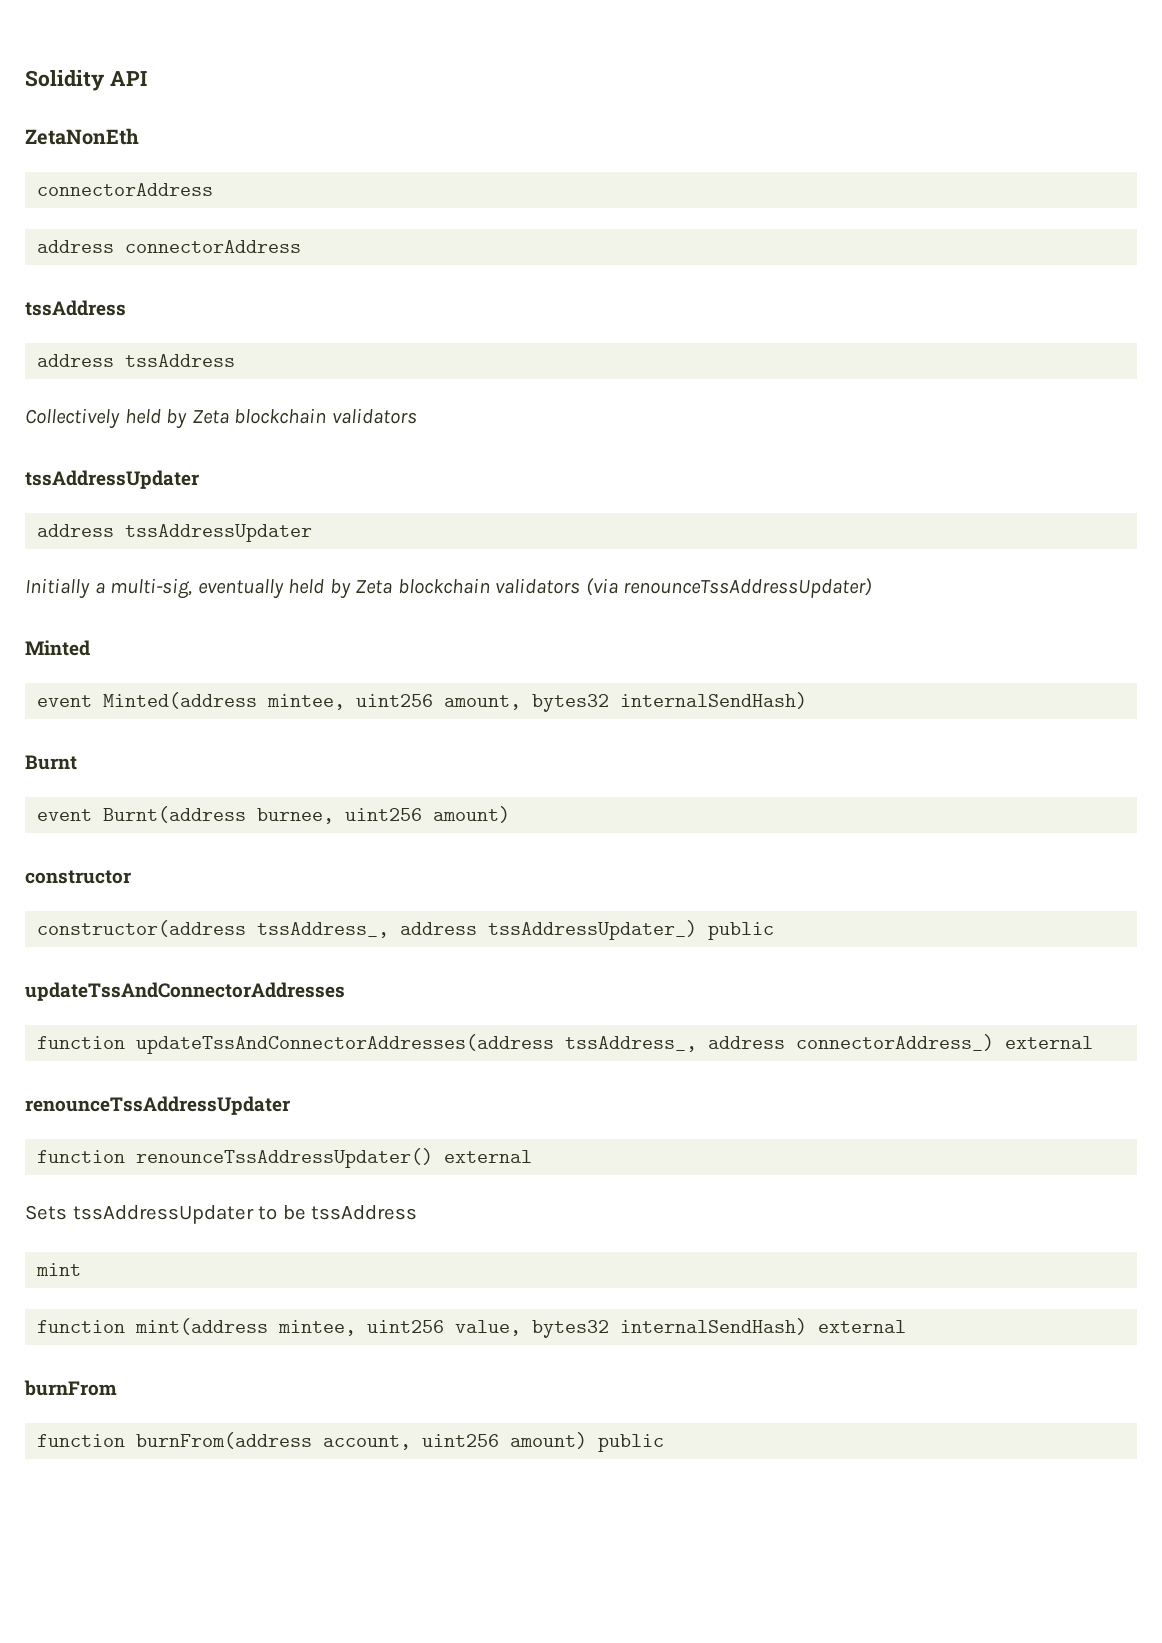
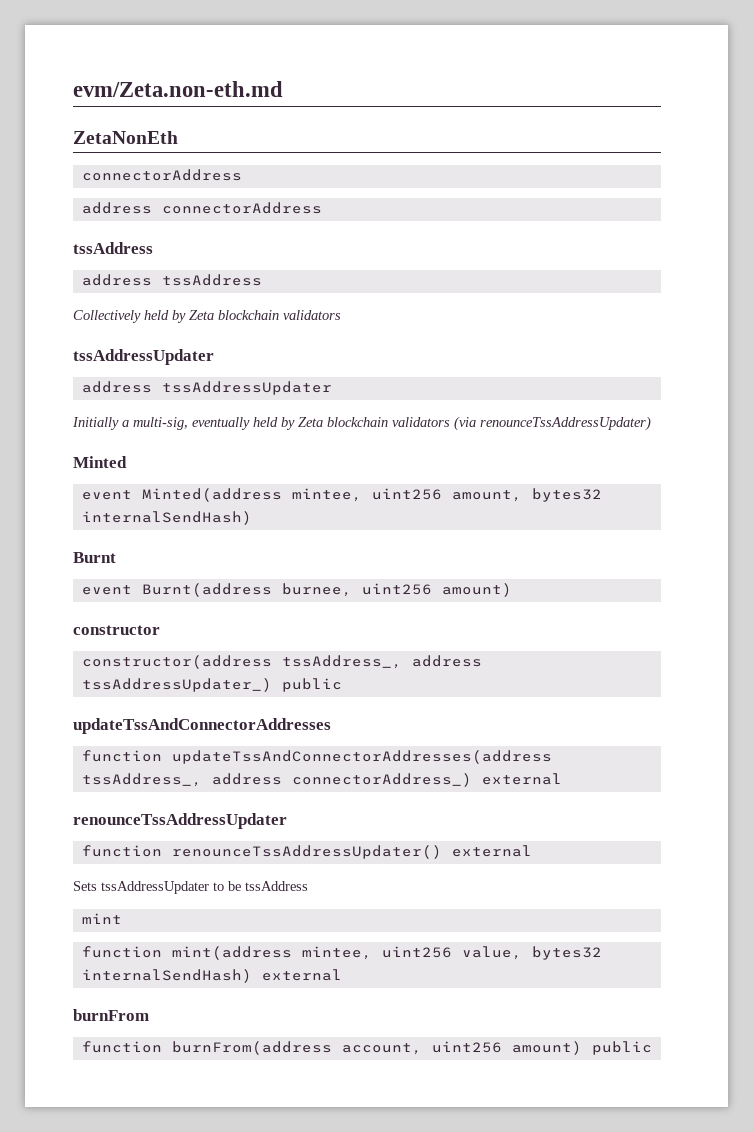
- Solidity API
+ evm/Zeta.non-eth.md

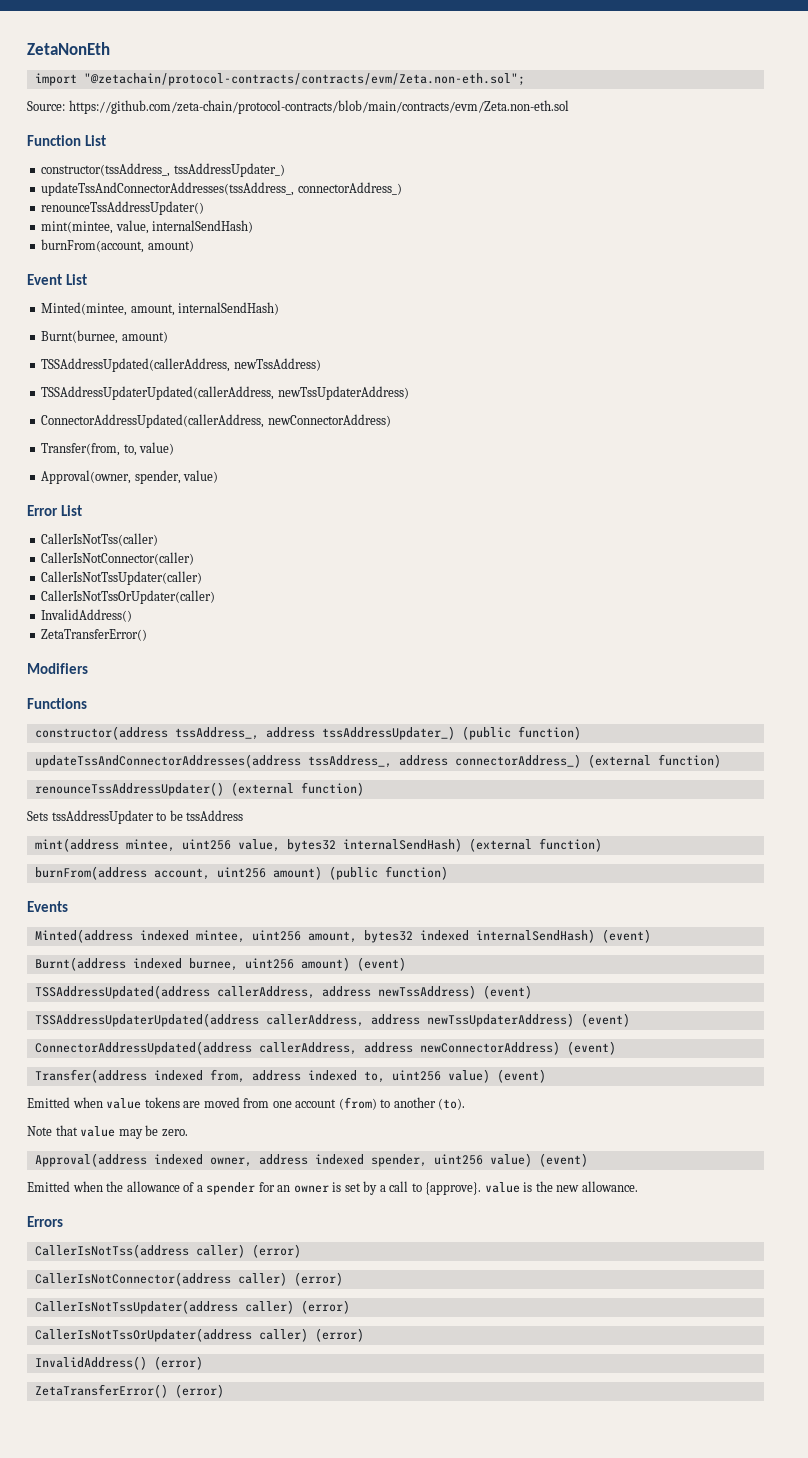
- evm/Zeta.non-eth.md
  ZetaNonEth
- connectorAddress
- address connectorAddress
- tssAddress
- address tssAddress
- Collectively held by Zeta blockchain validators
- tssAddressUpdater
- address tssAddressUpdater
- Initially a multi-sig, eventually held by Zeta blockchain validators (via renounceTssAddressUpdater)
- Minted
- event Minted(address mintee, uint256 amount, bytes32 internalSendHash)
- Burnt
- event Burnt(address burnee, uint256 amount)
- constructor
+ import "@zetachain/protocol-contracts/contracts/evm/Zeta.non-eth.sol";
+ Source: https://github.com/zeta-chain/protocol-contracts/blob/main/contracts/evm/Zeta.non-eth.sol
+ Function List
+ constructor(tssAddress_, tssAddressUpdater_)
+ updateTssAndConnectorAddresses(tssAddress_, connectorAddress_)
+ renounceTssAddressUpdater()
+ mint(mintee, value, internalSendHash)
+ burnFrom(account, amount)
+ Event List
+ Minted(mintee, amount, internalSendHash)
+ Burnt(burnee, amount)
+ TSSAddressUpdated(callerAddress, newTssAddress)
+ TSSAddressUpdaterUpdated(callerAddress, newTssUpdaterAddress)
+ ConnectorAddressUpdated(callerAddress, newConnectorAddress)
+ Transfer(from, to, value)
+ Approval(owner, spender, value)
+ Error List
+ CallerIsNotTss(caller)
+ CallerIsNotConnector(caller)
+ CallerIsNotTssUpdater(caller)
+ CallerIsNotTssOrUpdater(caller)
+ InvalidAddress()
+ ZetaTransferError()
+ Modifiers
+ Functions
- constructor(address tssAddress_, address tssAddressUpdater_) public
- updateTssAndConnectorAddresses
- function updateTssAndConnectorAddresses(address tssAddress_, address connectorAddress_) external
- renounceTssAddressUpdater
- function renounceTssAddressUpdater() external
+ constructor(address tssAddress_, address tssAddressUpdater_) (public function)
+ updateTssAndConnectorAddresses(address tssAddress_, address connectorAddress_) (external function)
+ renounceTssAddressUpdater() (external function)
- mint
- function mint(address mintee, uint256 value, bytes32 internalSendHash) external
- burnFrom
- function burnFrom(address account, uint256 amount) public
+ mint(address mintee, uint256 value, bytes32 internalSendHash) (external function)
+ burnFrom(address account, uint256 amount) (public function)
+ Events
+ Minted(address indexed mintee, uint256 amount, bytes32 indexed internalSendHash) (event)
+ Burnt(address indexed burnee, uint256 amount) (event)
+ TSSAddressUpdated(address callerAddress, address newTssAddress) (event)
+ TSSAddressUpdaterUpdated(address callerAddress, address newTssUpdaterAddress) (event)
+ ConnectorAddressUpdated(address callerAddress, address newConnectorAddress) (event)
+ Transfer(address indexed from, address indexed to, uint256 value) (event)
+ Emitted when value tokens are moved from one account (from) to another (to).
+ Note that value may be zero.
+ Approval(address indexed owner, address indexed spender, uint256 value) (event)
+ Emitted when the allowance of a spender for an owner is set by a call to {approve}. value is the new allowance.
+ Errors
+ CallerIsNotTss(address caller) (error)
+ CallerIsNotConnector(address caller) (error)
+ CallerIsNotTssUpdater(address caller) (error)
+ CallerIsNotTssOrUpdater(address caller) (error)
+ InvalidAddress() (error)
+ ZetaTransferError() (error)

